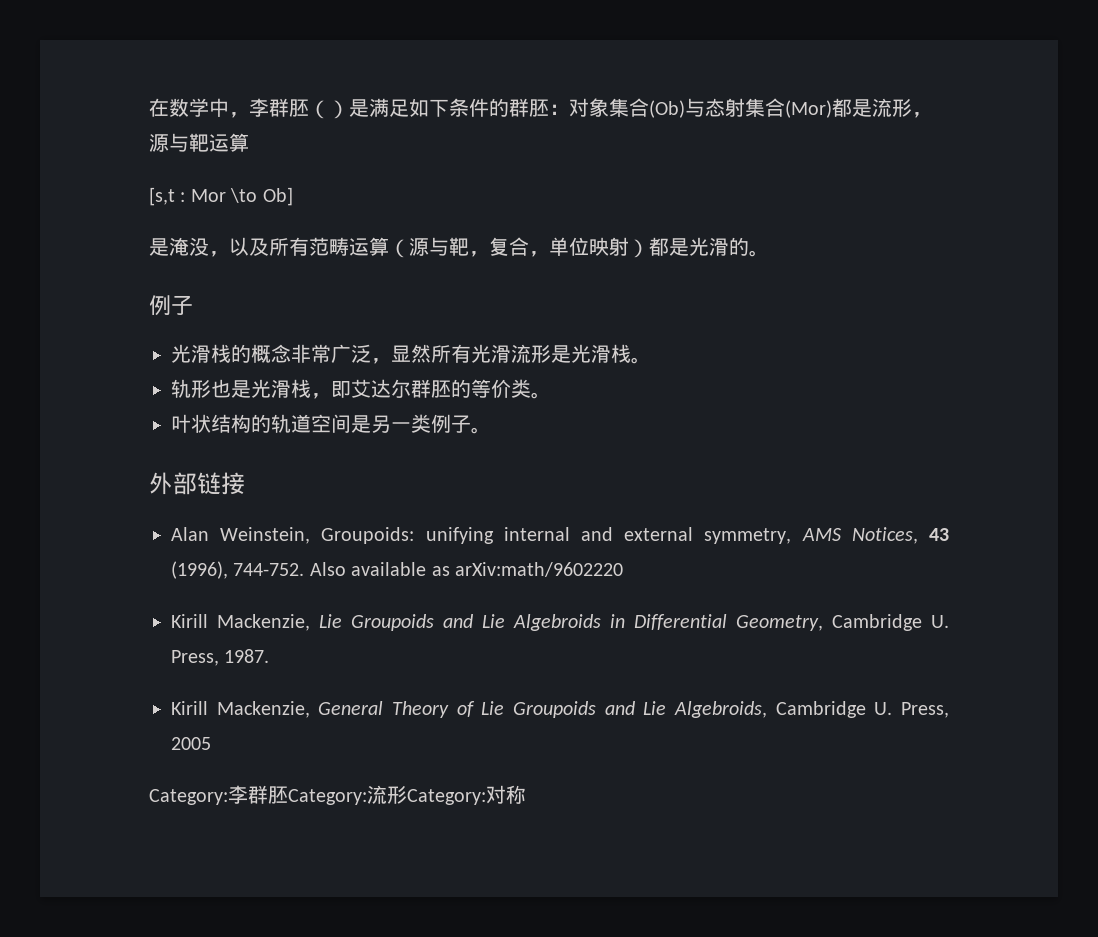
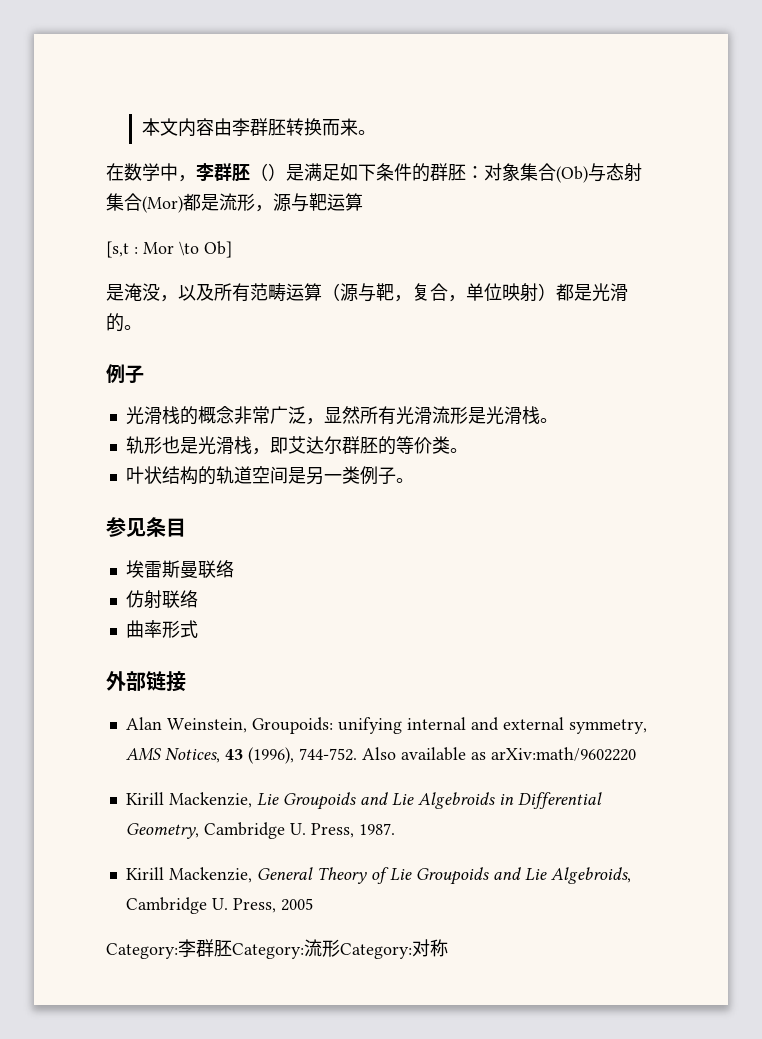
+ 本文内容由李群胚转换而来。
+ 参见条目
+ 埃雷斯曼联络
+ 仿射联络
+ 曲率形式

